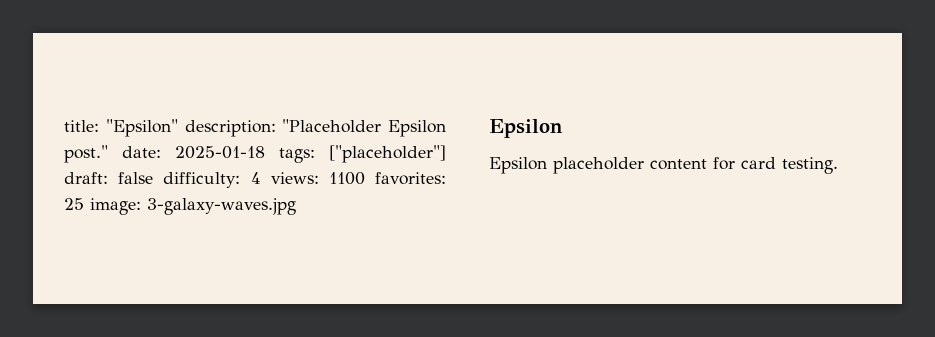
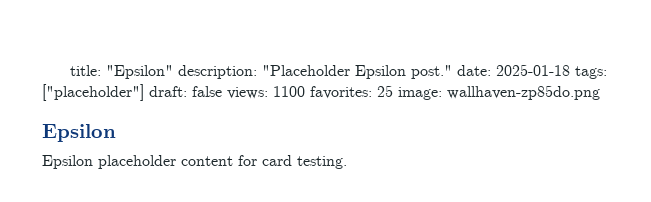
- title: "Epsilon" description: "Placeholder Epsilon post." date: 2025-01-18 tags: ["placeholder"] draft: false difficulty: 4 views: 1100 favorites: 25 image: 3-galaxy-waves.jpg
+ title: "Epsilon" description: "Placeholder Epsilon post." date: 2025-01-18 tags: ["placeholder"] draft: false views: 1100 favorites: 25 image: wallhaven-zp85do.png

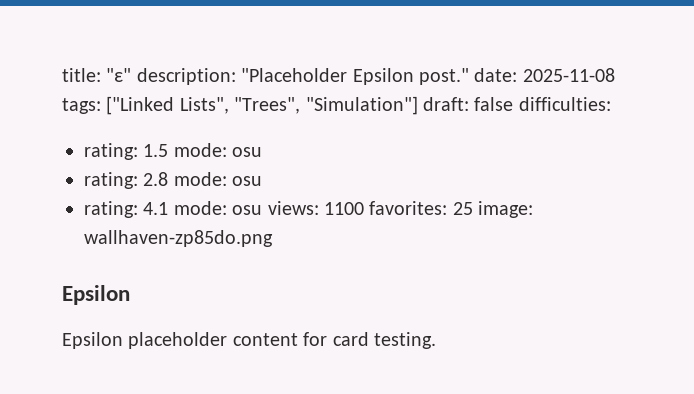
- title: "Epsilon" description: "Placeholder Epsilon post." date: 2025-01-18 tags: ["placeholder"] draft: false views: 1100 favorites: 25 image: wallhaven-zp85do.png
+ title: "ε" description: "Placeholder Epsilon post." date: 2025-11-08 tags: ["Linked Lists", "Trees", "Simulation"] draft: false difficulties:
+ rating: 1.5 mode: osu
+ rating: 2.8 mode: osu
+ rating: 4.1 mode: osu views: 1100 favorites: 25 image: wallhaven-zp85do.png

